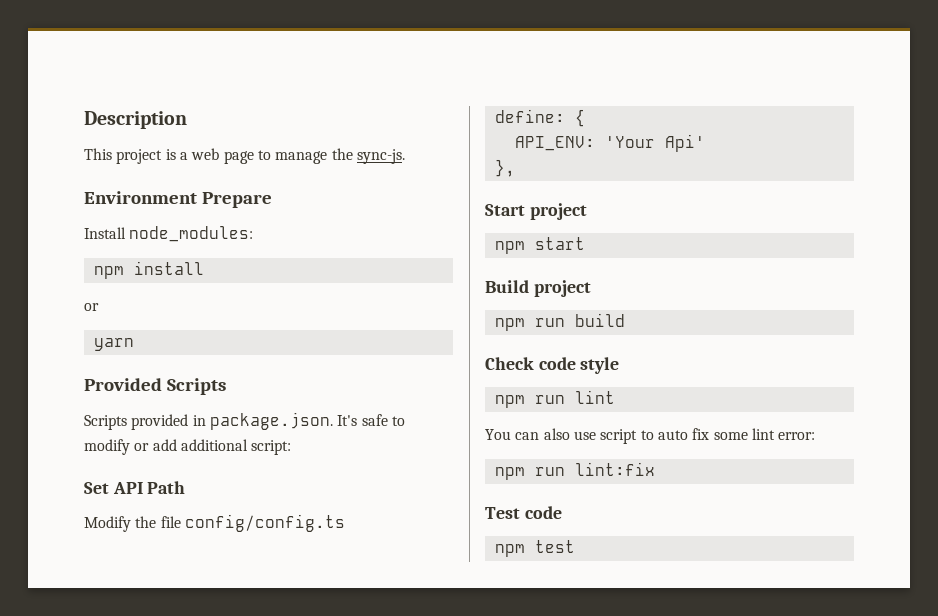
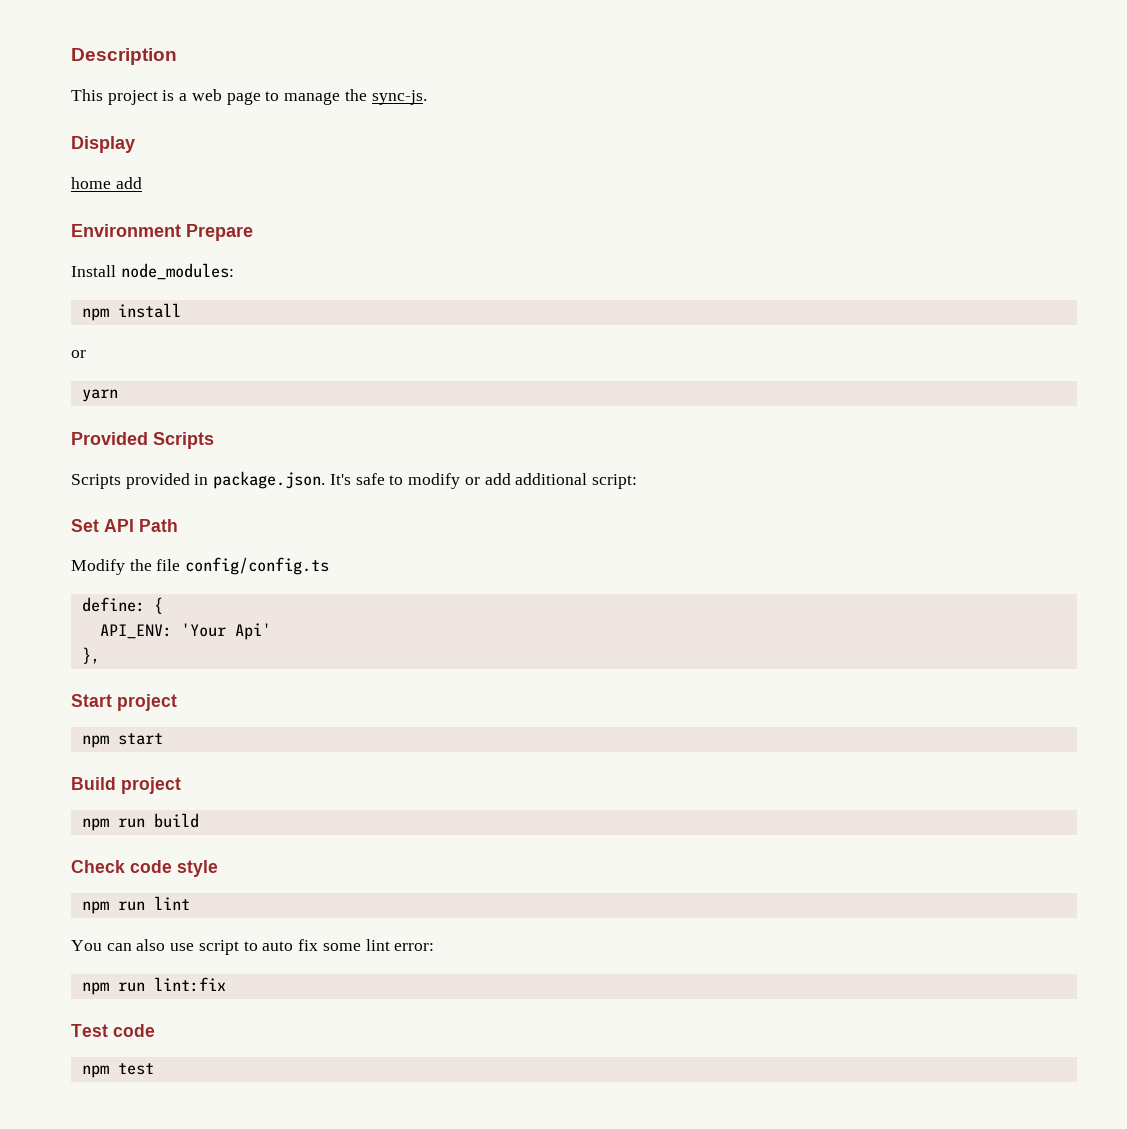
+ Display
+ home add

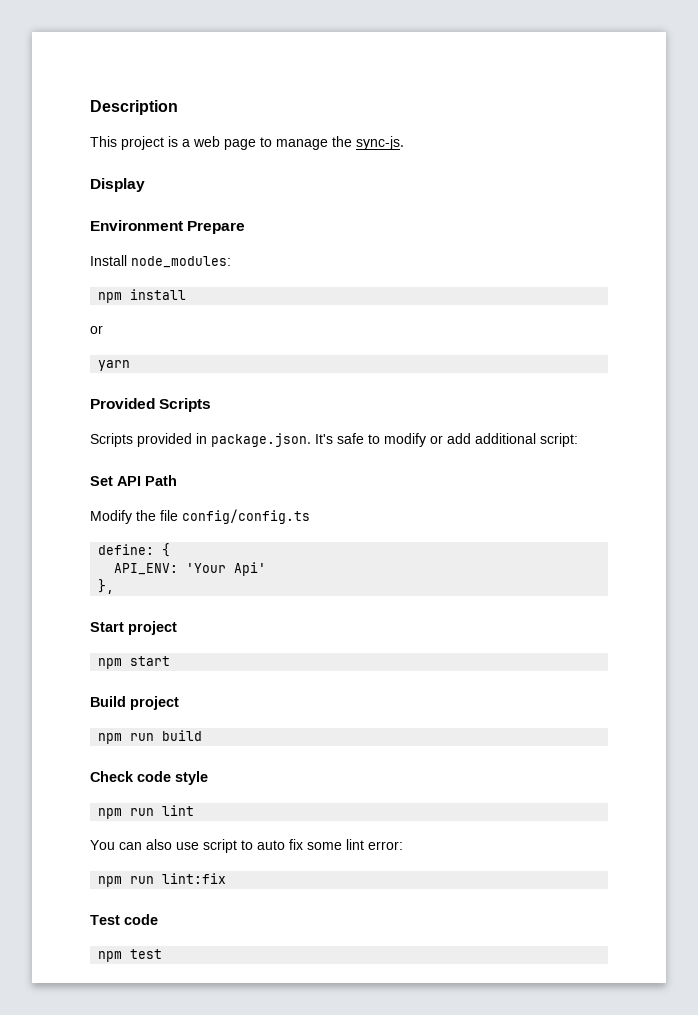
- home add

